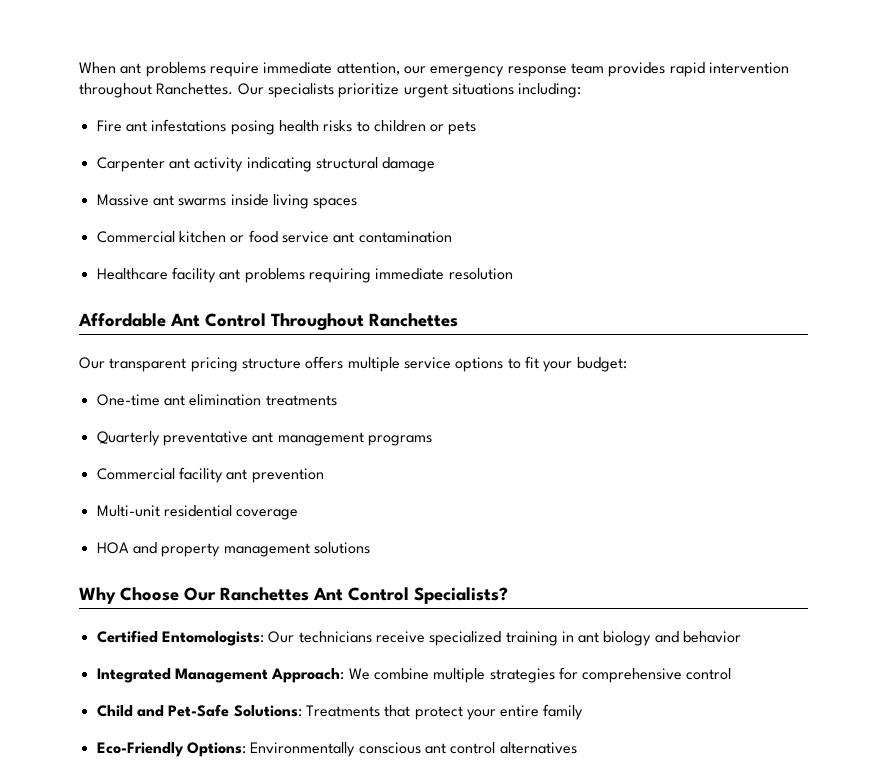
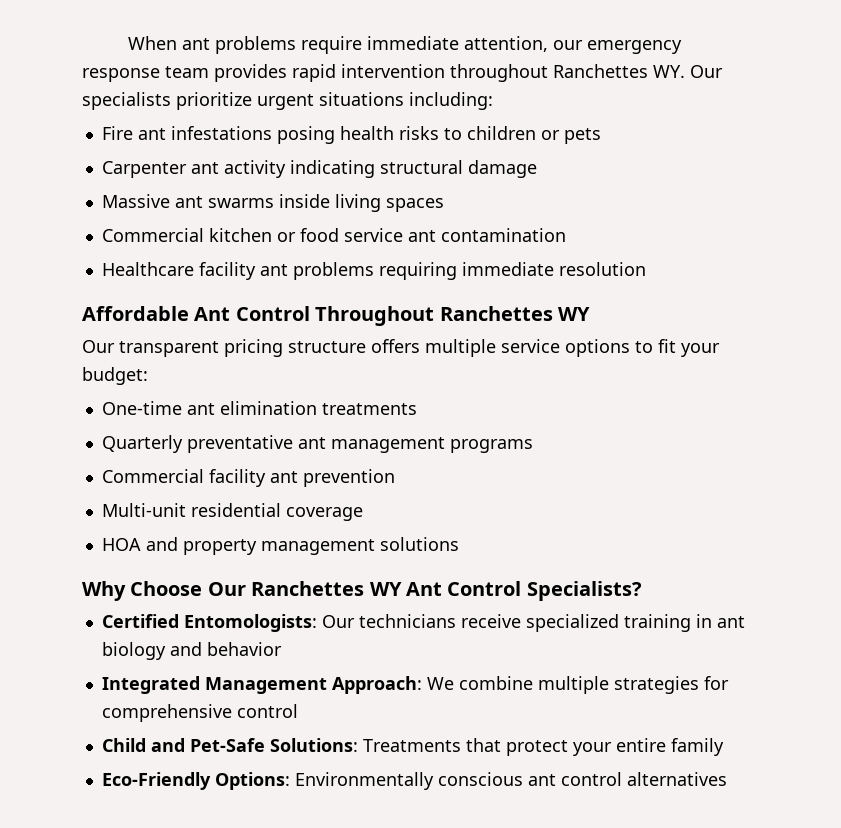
- When ant problems require immediate attention, our emergency response team provides rapid intervention throughout Ranchettes. Our specialists prioritize urgent situations including:
+ When ant problems require immediate attention, our emergency response team provides rapid intervention throughout Ranchettes WY. Our specialists prioritize urgent situations including:
- Affordable Ant Control Throughout Ranchettes
+ Affordable Ant Control Throughout Ranchettes WY
- Why Choose Our Ranchettes Ant Control Specialists?
+ Why Choose Our Ranchettes WY Ant Control Specialists?

